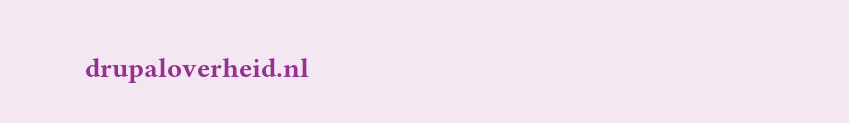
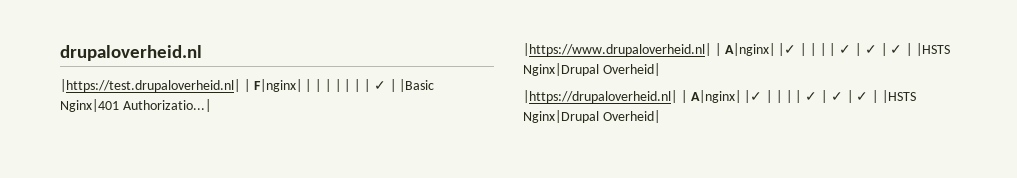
+ |https://test.drupaloverheid.nl| | F|nginx| | | | | | | | ✓ | |Basic Nginx|401 Authorizatio...|
+ |https://www.drupaloverheid.nl| | A|nginx| |✓ | | | | ✓ | ✓ | ✓ | |HSTS Nginx|Drupal Overheid|
+ |https://drupaloverheid.nl| | A|nginx| |✓ | | | | ✓ | ✓ | ✓ | |HSTS Nginx|Drupal Overheid|

